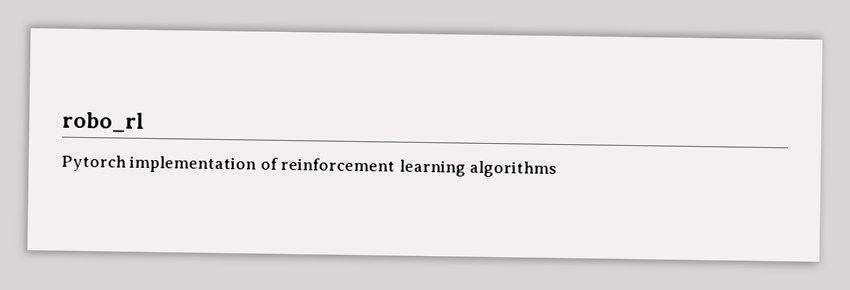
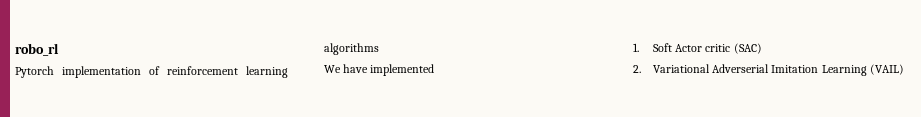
+ We have implemented
+ 1. Soft Actor critic (SAC)
+ 2. Variational Adverserial Imitation Learning (VAIL)

